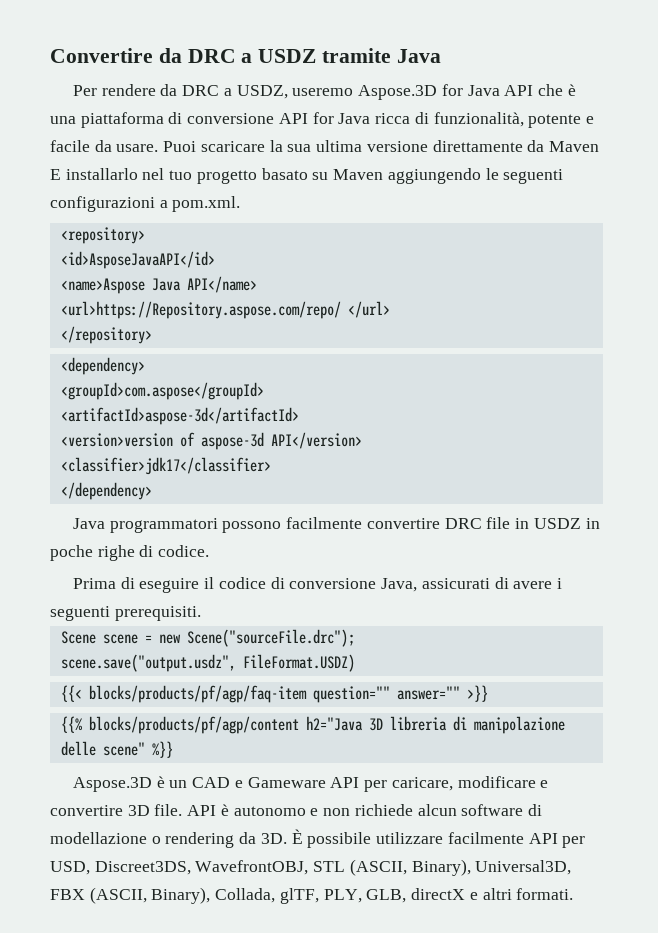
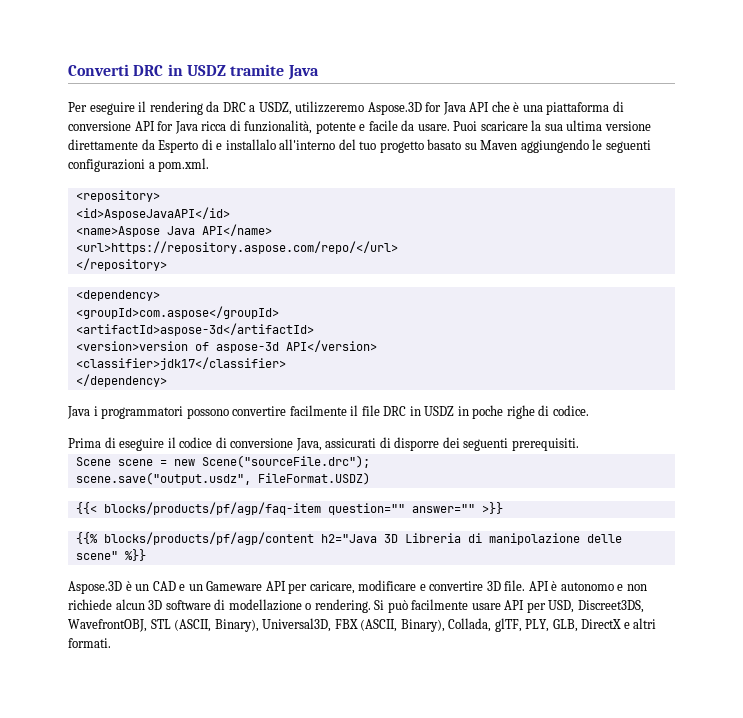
- Convertire da DRC a USDZ tramite Java
+ Converti DRC in USDZ tramite Java
- Per rendere da DRC a USDZ, useremo Aspose.3D for Java API che è una piattaforma di conversione API for Java ricca di funzionalità, potente e facile da usare.
+ Per eseguire il rendering da DRC a USDZ, utilizzeremo Aspose.3D for Java API che è una piattaforma di conversione API for Java ricca di funzionalità, potente e facile da usare.
- Puoi scaricare la sua ultima versione direttamente da Maven E installarlo nel tuo progetto basato su Maven aggiungendo le seguenti configurazioni a pom.xml.
+ Puoi scaricare la sua ultima versione direttamente da Esperto di e installalo all'interno del tuo progetto basato su Maven aggiungendo le seguenti configurazioni a pom.xml.
- <url>https://Repository.aspose.com/repo/ </url>
+ <url>https://repository.aspose.com/repo/</url>
- Java programmatori possono facilmente convertire DRC file in USDZ in poche righe di codice.
+ Java i programmatori possono convertire facilmente il file DRC in USDZ in poche righe di codice.
- Prima di eseguire il codice di conversione Java, assicurati di avere i seguenti prerequisiti.
+ Prima di eseguire il codice di conversione Java, assicurati di disporre dei seguenti prerequisiti.
- {{% blocks/products/pf/agp/content h2="Java 3D libreria di manipolazione delle scene" %}}
+ {{% blocks/products/pf/agp/content h2="Java 3D Libreria di manipolazione delle scene" %}}
- Aspose.3D è un CAD e Gameware API per caricare, modificare e convertire 3D file.
+ Aspose.3D è un CAD e un Gameware API per caricare, modificare e convertire 3D file.
- API è autonomo e non richiede alcun software di modellazione o rendering da 3D. È possibile utilizzare facilmente API per USD, Discreet3DS, WavefrontOBJ, STL (ASCII, Binary), Universal3D, FBX (ASCII, Binary), Collada, glTF, PLY, GLB, directX e altri formati.
+ API è autonomo e non richiede alcun 3D software di modellazione o rendering. Si può facilmente usare API per USD, Discreet3DS, WavefrontOBJ, STL (ASCII, Binary), Universal3D, FBX (ASCII, Binary), Collada, glTF, PLY, GLB, DirectX e altri formati.

